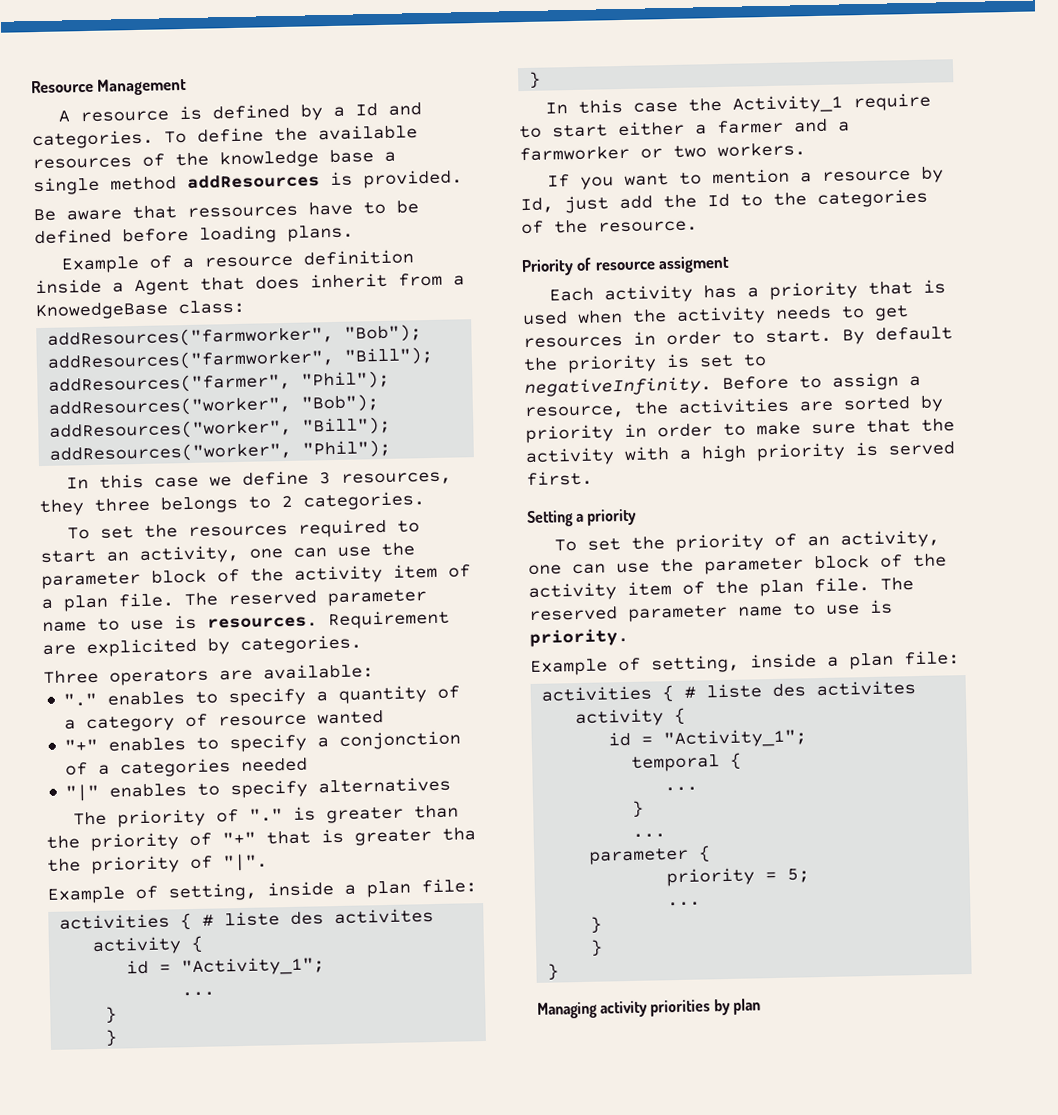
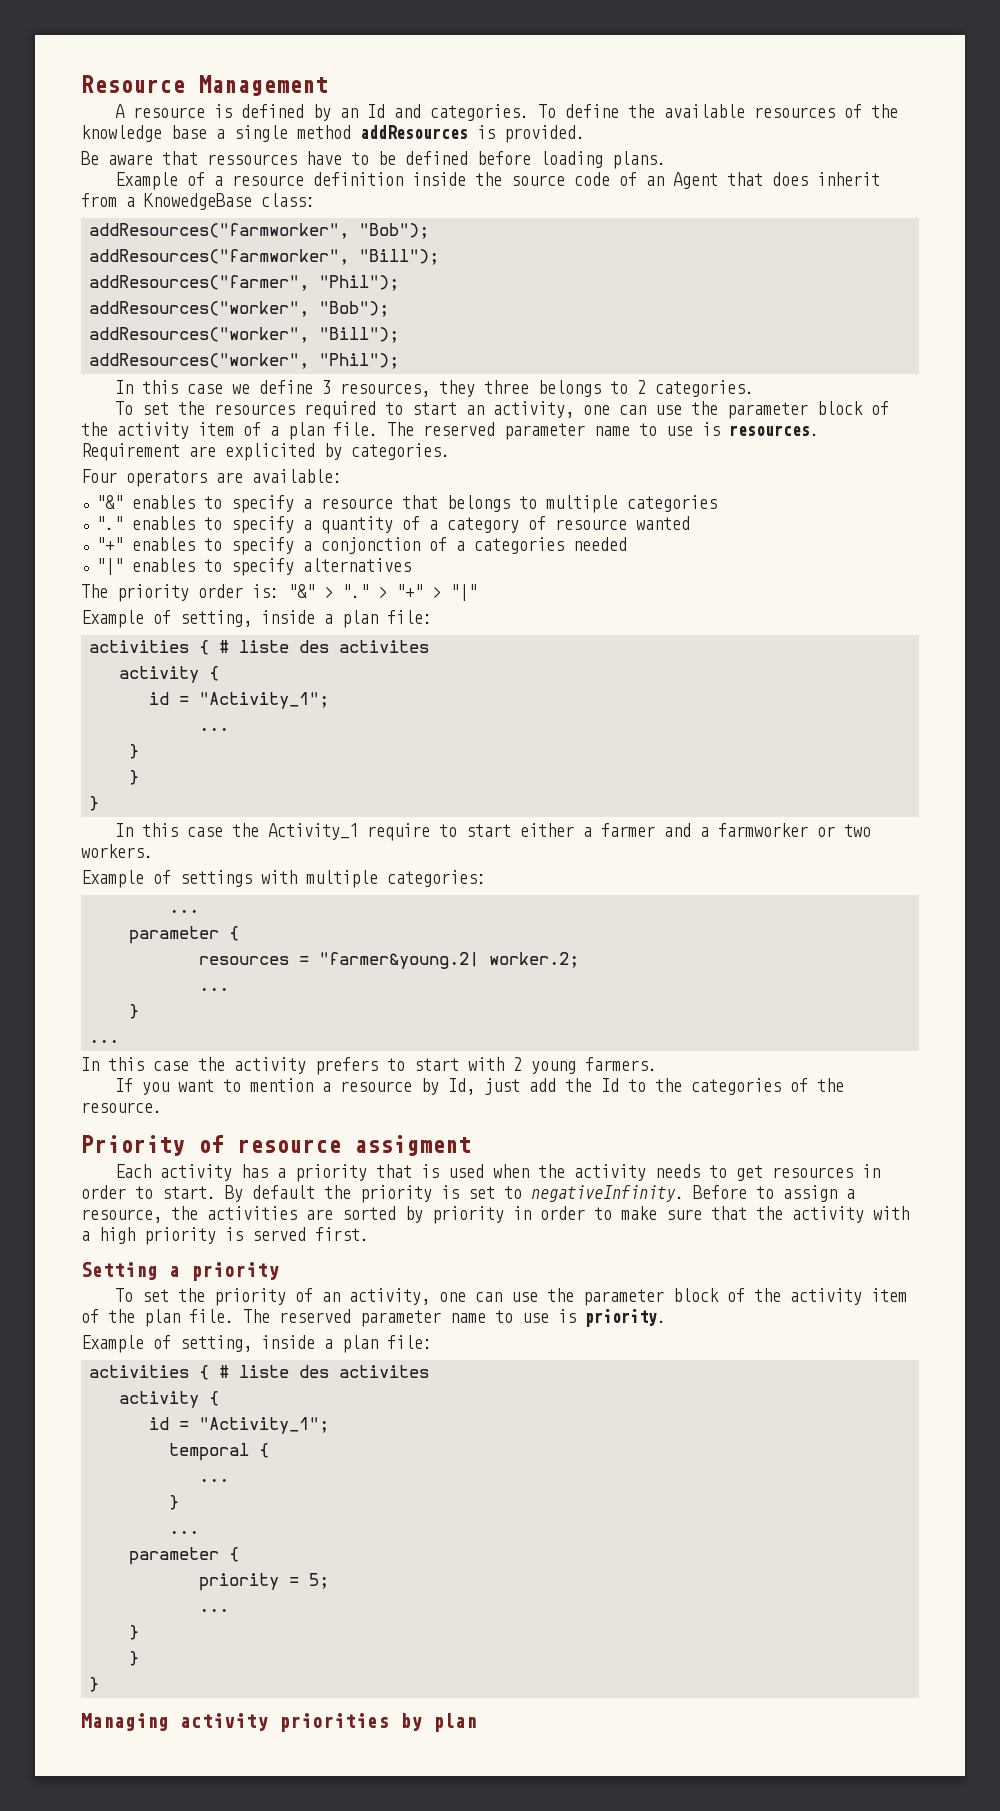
- A resource is defined by a Id and categories.
+ A resource is defined by an Id and categories.
- Example of a resource definition inside a Agent that does inherit from a KnowedgeBase class:
+ Example of a resource definition inside the source code of an Agent that does inherit from a KnowedgeBase class:
- Three operators are available:
+ Four operators are available:
+ "&" enables to specify a resource that belongs to multiple categories
- The priority of "." is greater than the priority of "+" that is greater tha the priority of "|".
+ The priority order is: "&" > "." > "+" > "|"
+ Example of settings with multiple categories:
+ ...
+ parameter {
+ resources = "farmer&young.2| worker.2;
+ ...
+ }
+ ...
+ In this case the activity prefers to start with 2 young farmers.

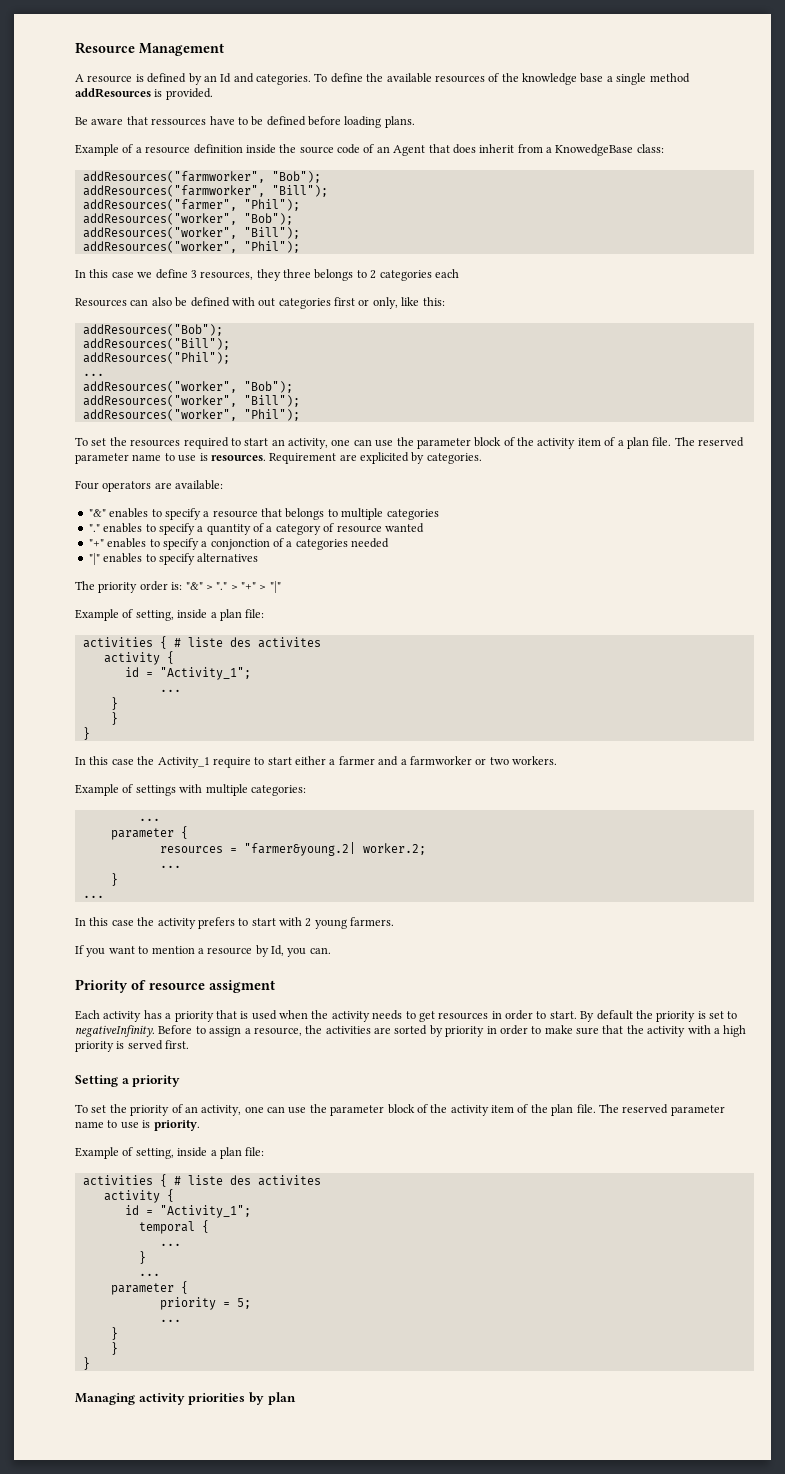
- In this case we define 3 resources, they three belongs to 2 categories.
+ In this case we define 3 resources, they three belongs to 2 categories each
+ Resources can also be defined with out categories first or only, like this:
+ addResources("Bob");
+ addResources("Bill");
+ addResources("Phil");
+ ...
+ addResources("worker", "Bob");
+ addResources("worker", "Bill");
+ addResources("worker", "Phil");
- If you want to mention a resource by Id, just add the Id to the categories of the resource.
+ If you want to mention a resource by Id, you can.

